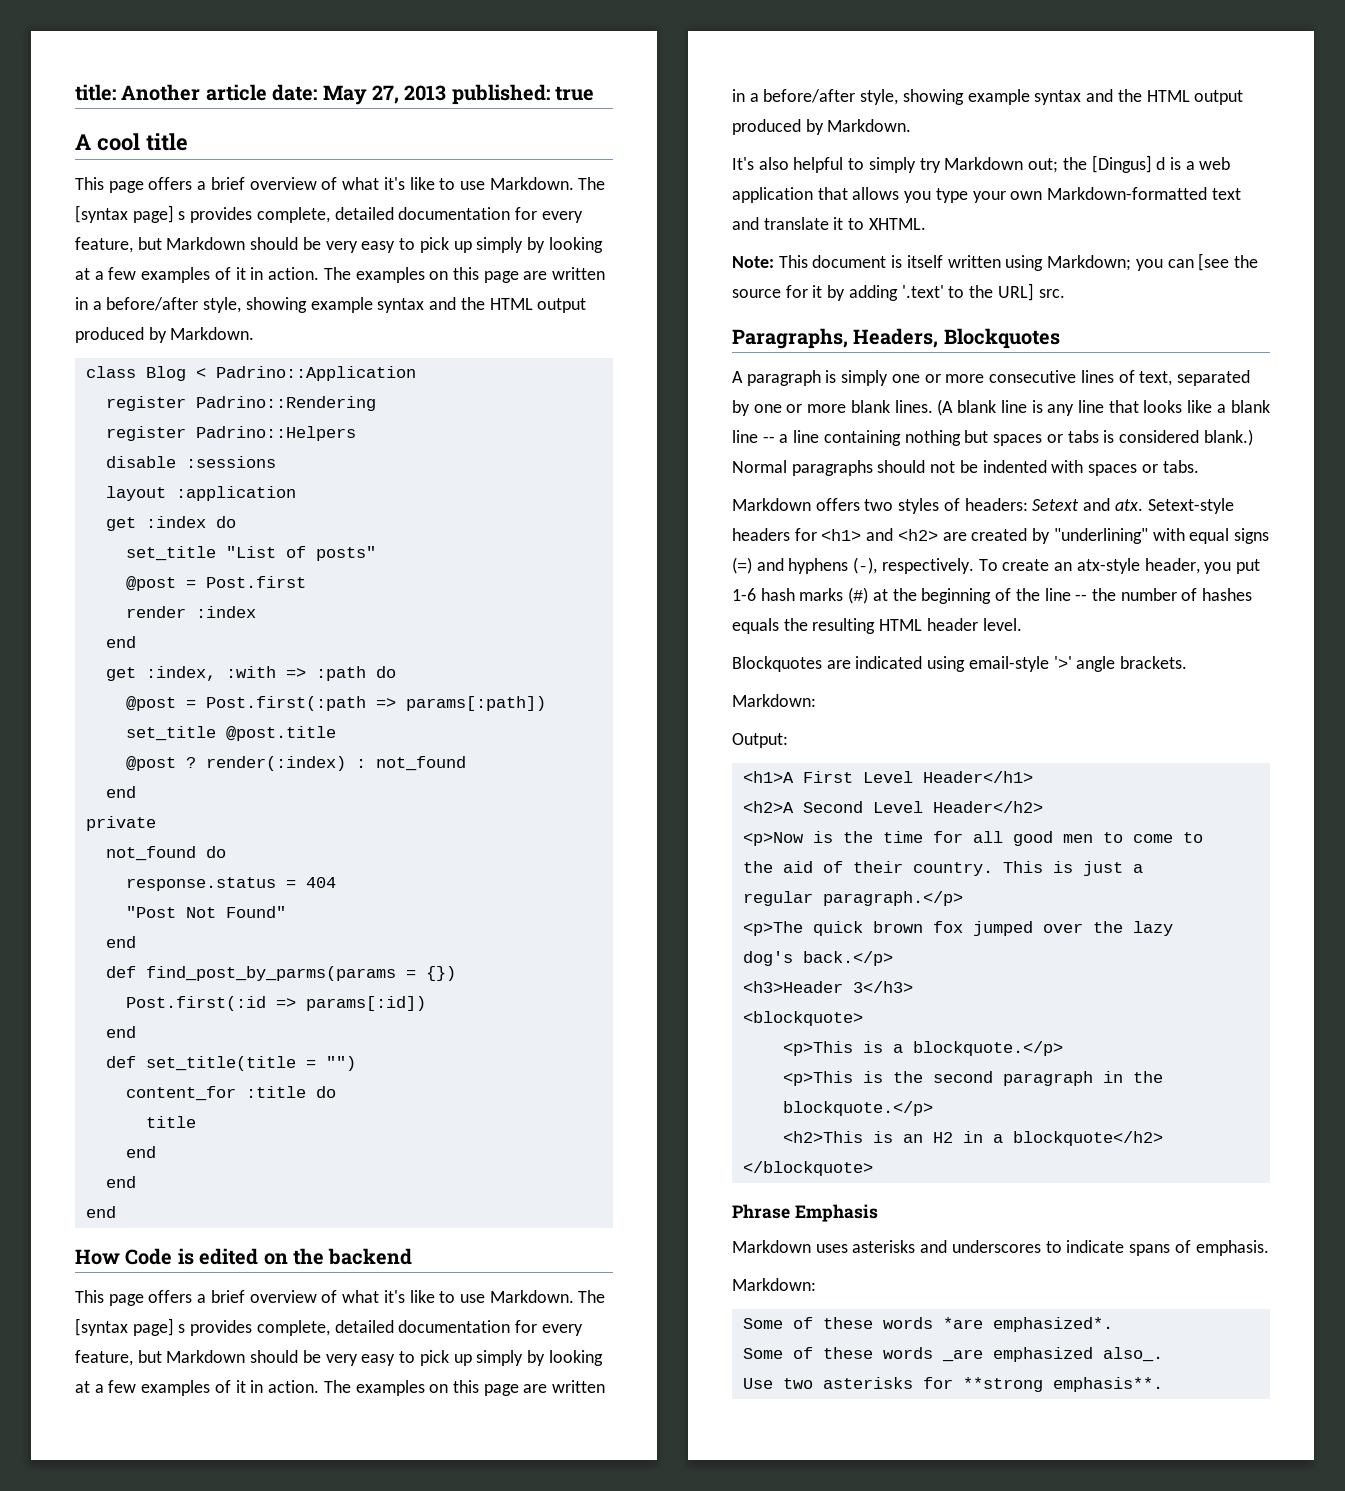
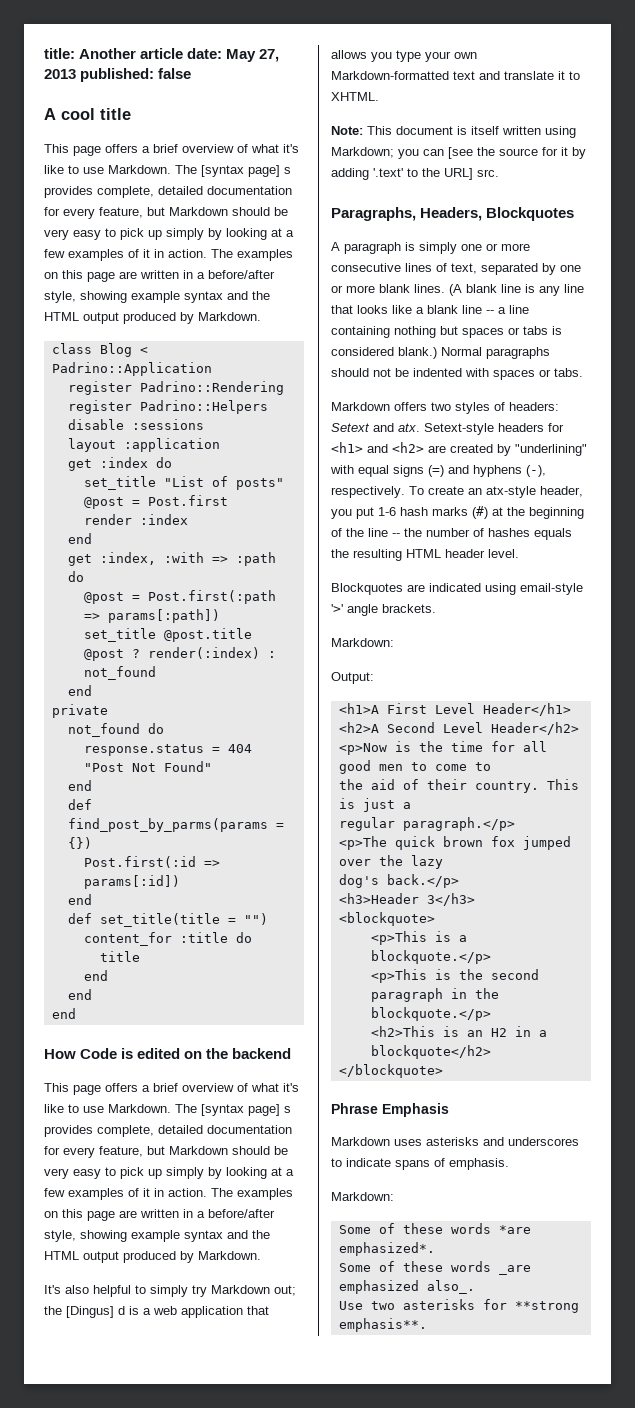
- title: Another article date: May 27, 2013 published: true
+ title: Another article date: May 27, 2013 published: false

